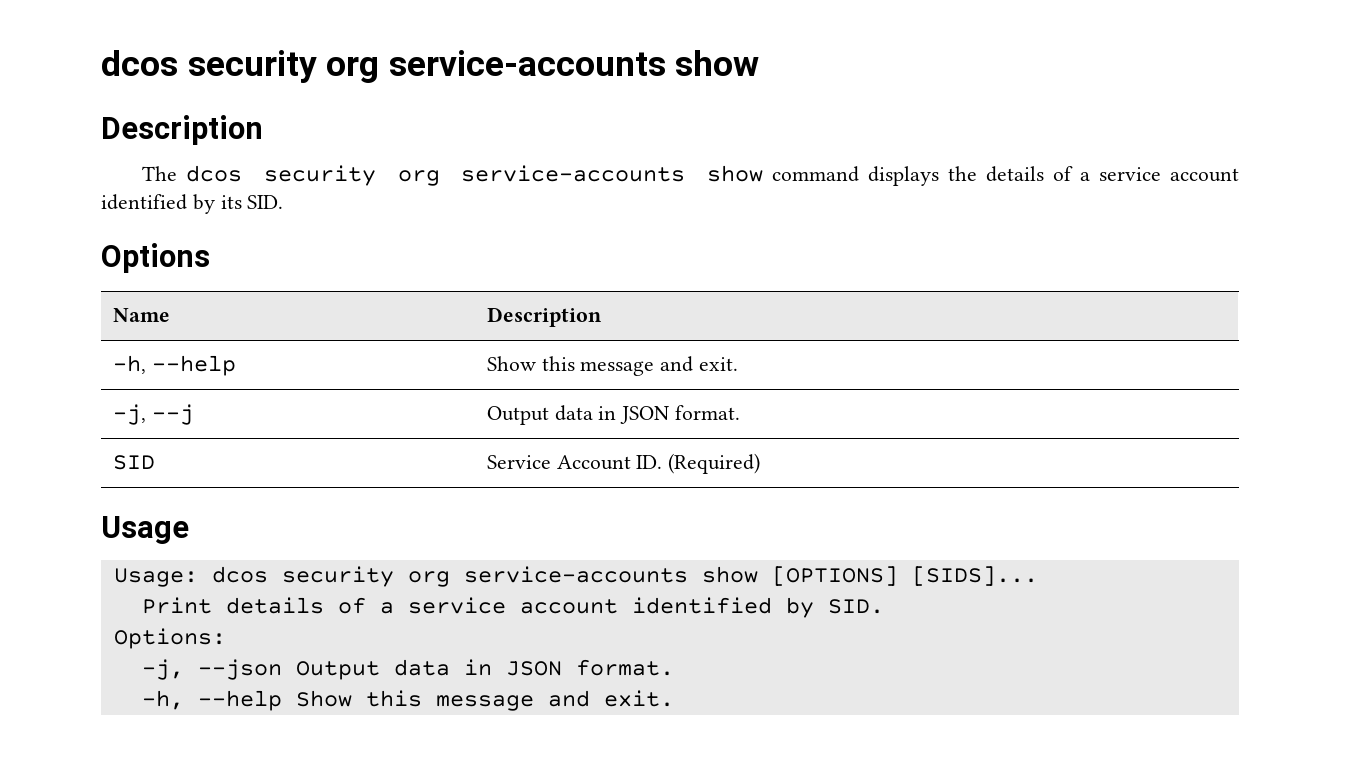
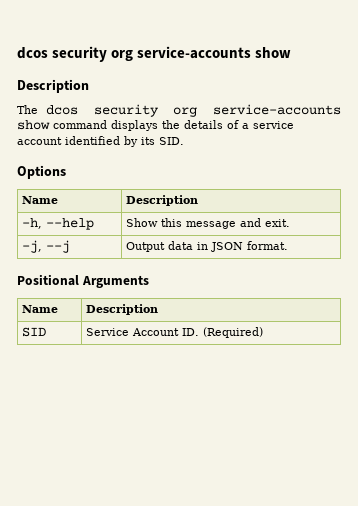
+ Positional Arguments
+ Name | Description
- Usage
- Usage: dcos security org service-accounts show [OPTIONS] [SIDS]...
- Print details of a service account identified by SID.
- Options:
- -j, --json Output data in JSON format.
- -h, --help Show this message and exit.

